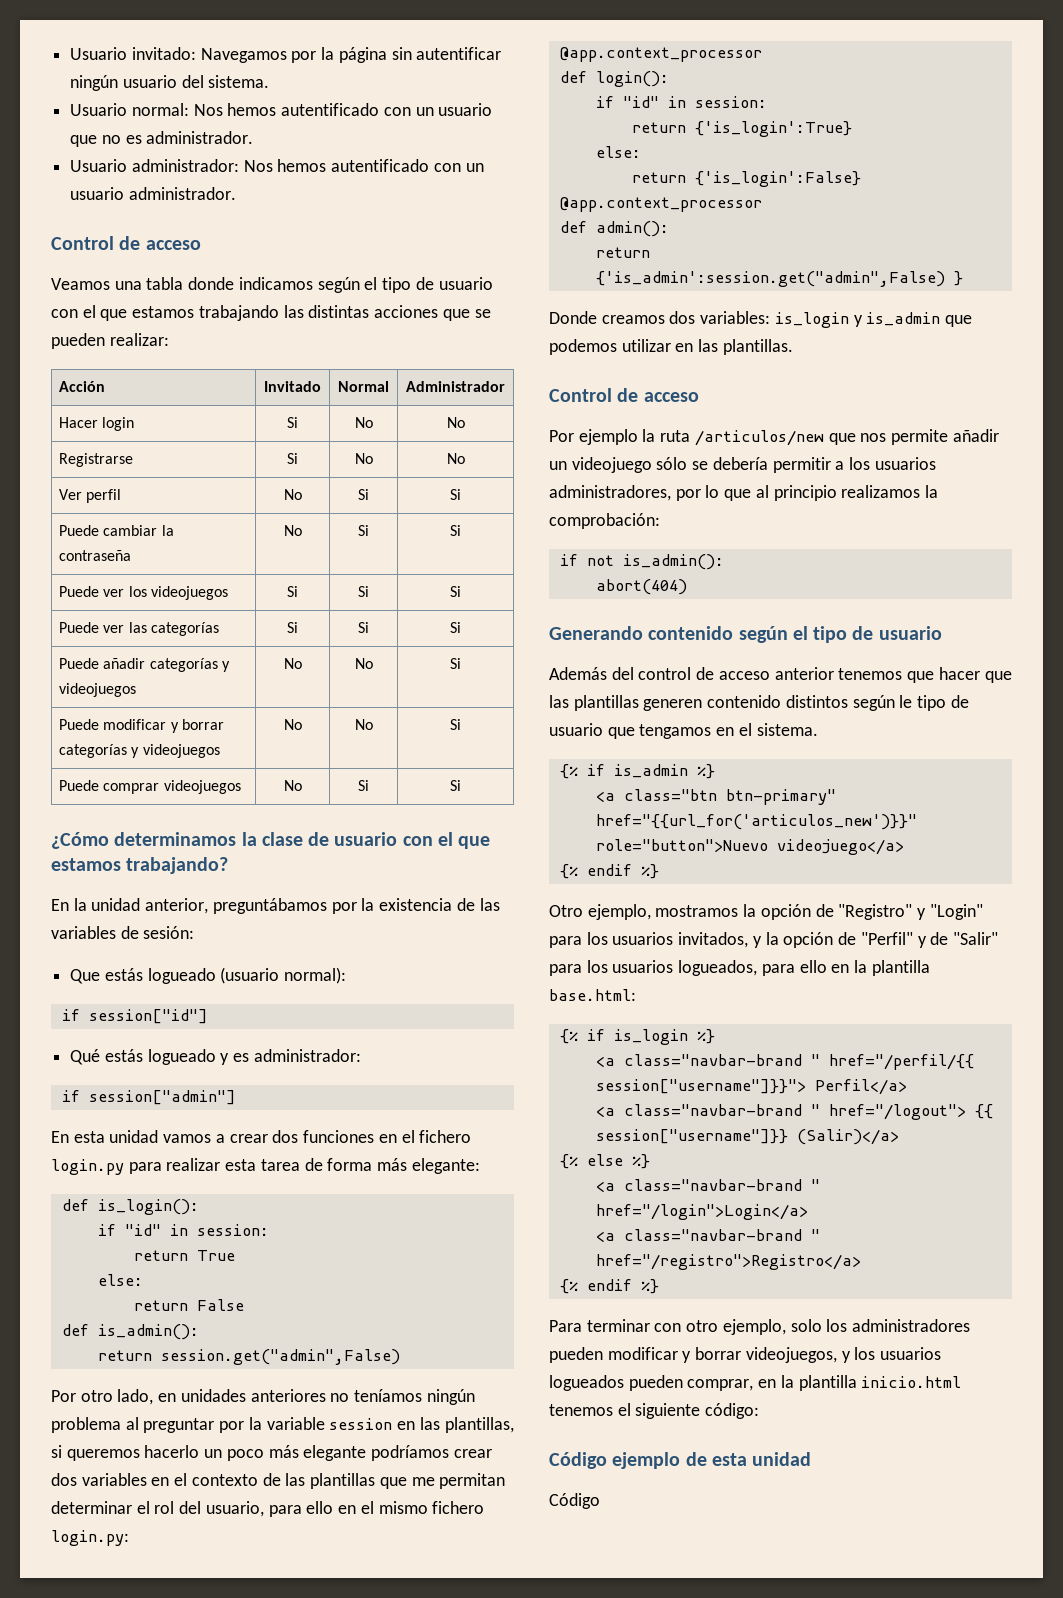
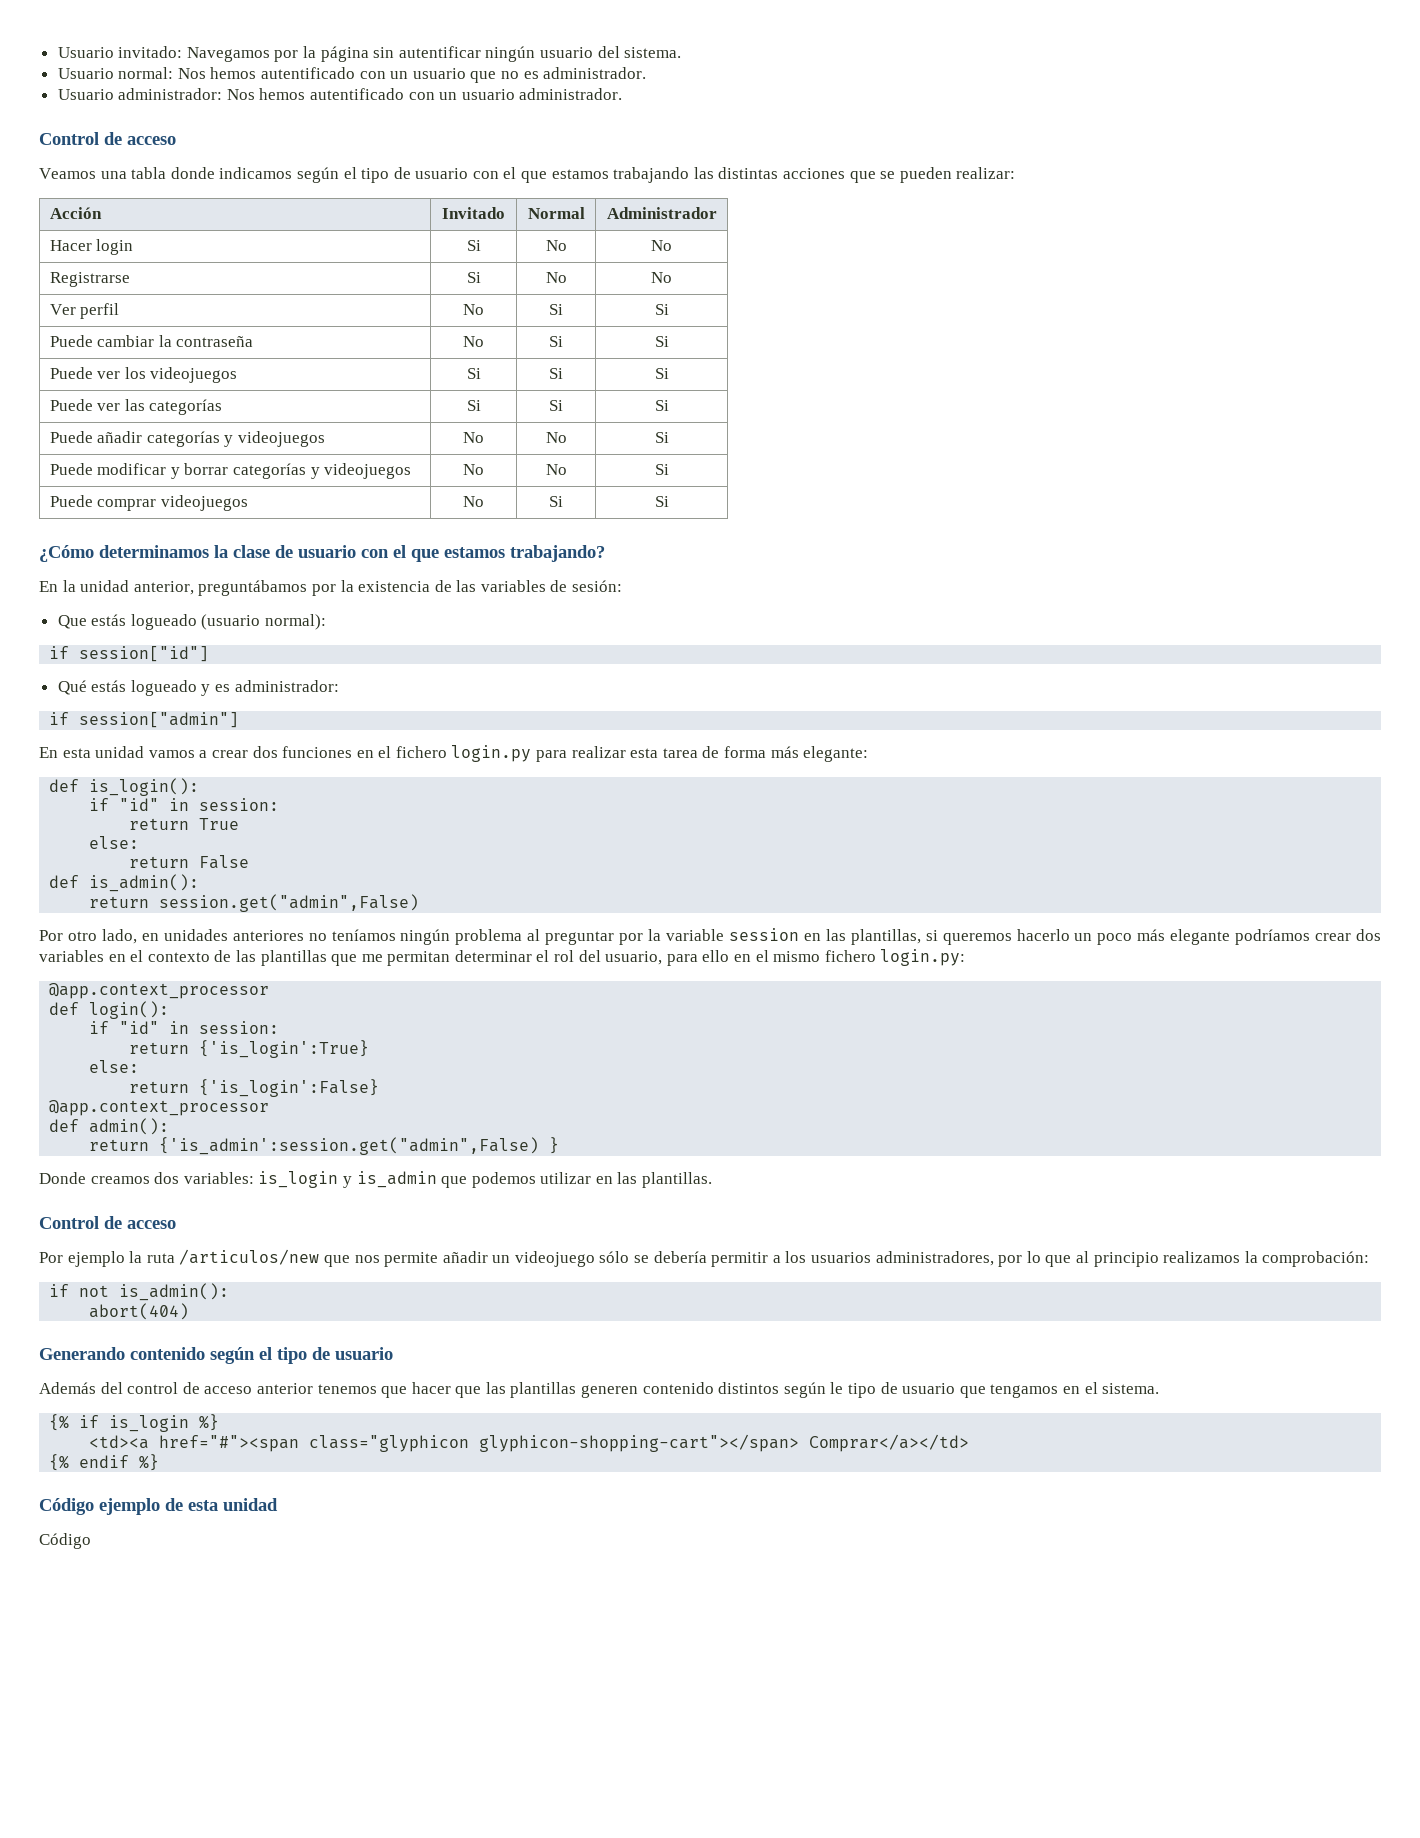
- {% if is_admin %}
- <a class="btn btn-primary" href="{{url_for('articulos_new')}}" role="button">Nuevo videojuego</a>
+ {% if is_login %}
+ <td><a href="#"><span class="glyphicon glyphicon-shopping-cart"></span> Comprar</a></td>
  {% endif %}
- Otro ejemplo, mostramos la opción de "Registro" y "Login" para los usuarios invitados, y la opción de "Perfil" y de "Salir" para los usuarios logueados, para ello en la plantilla base.html:
- {% if is_login %}
- <a class="navbar-brand " href="/perfil/{{ session["username"]}}"> Perfil</a>
- <a class="navbar-brand " href="/logout"> {{ session["username"]}} (Salir)</a>
- {% else %}
- <a class="navbar-brand " href="/login">Login</a>
- <a class="navbar-brand " href="/registro">Registro</a>
- {% endif %}
- Para terminar con otro ejemplo, solo los administradores pueden modificar y borrar videojuegos, y los usuarios logueados pueden comprar, en la plantilla inicio.html tenemos el siguiente código:

